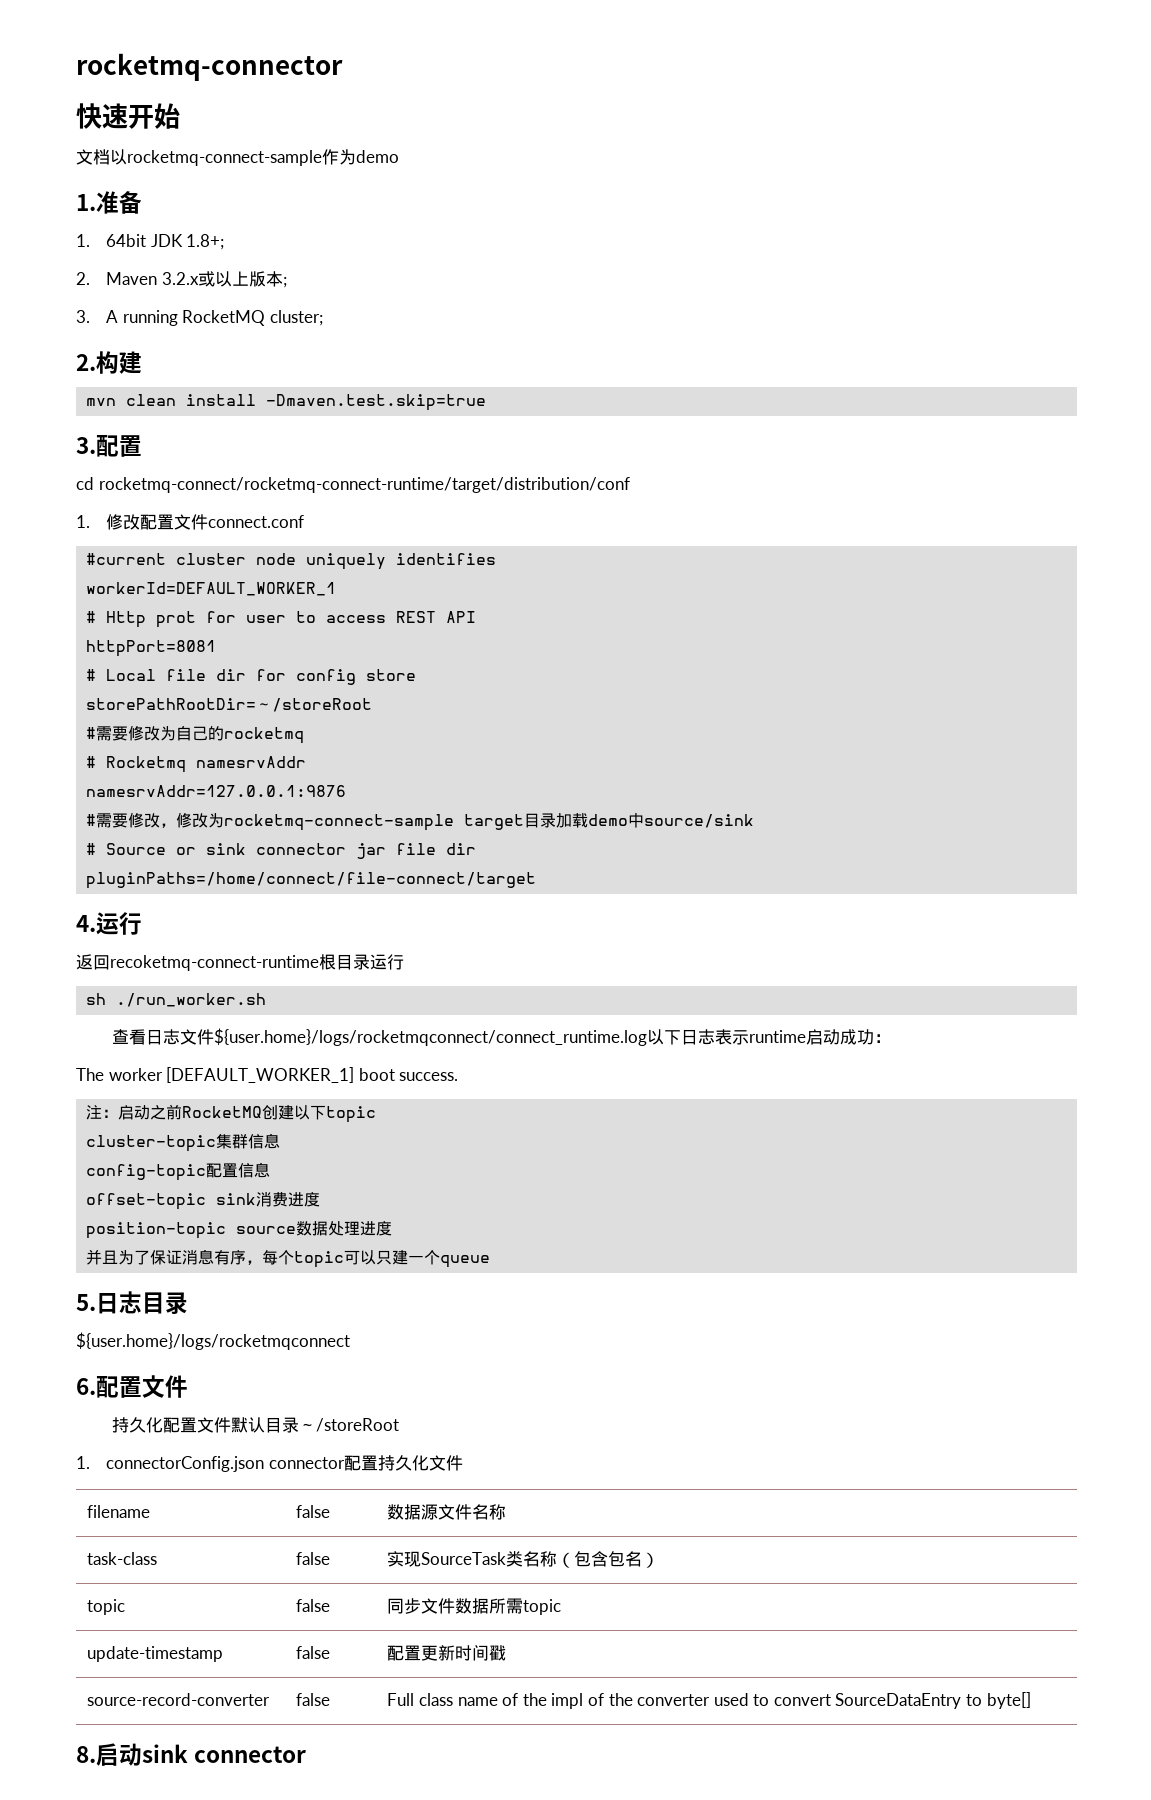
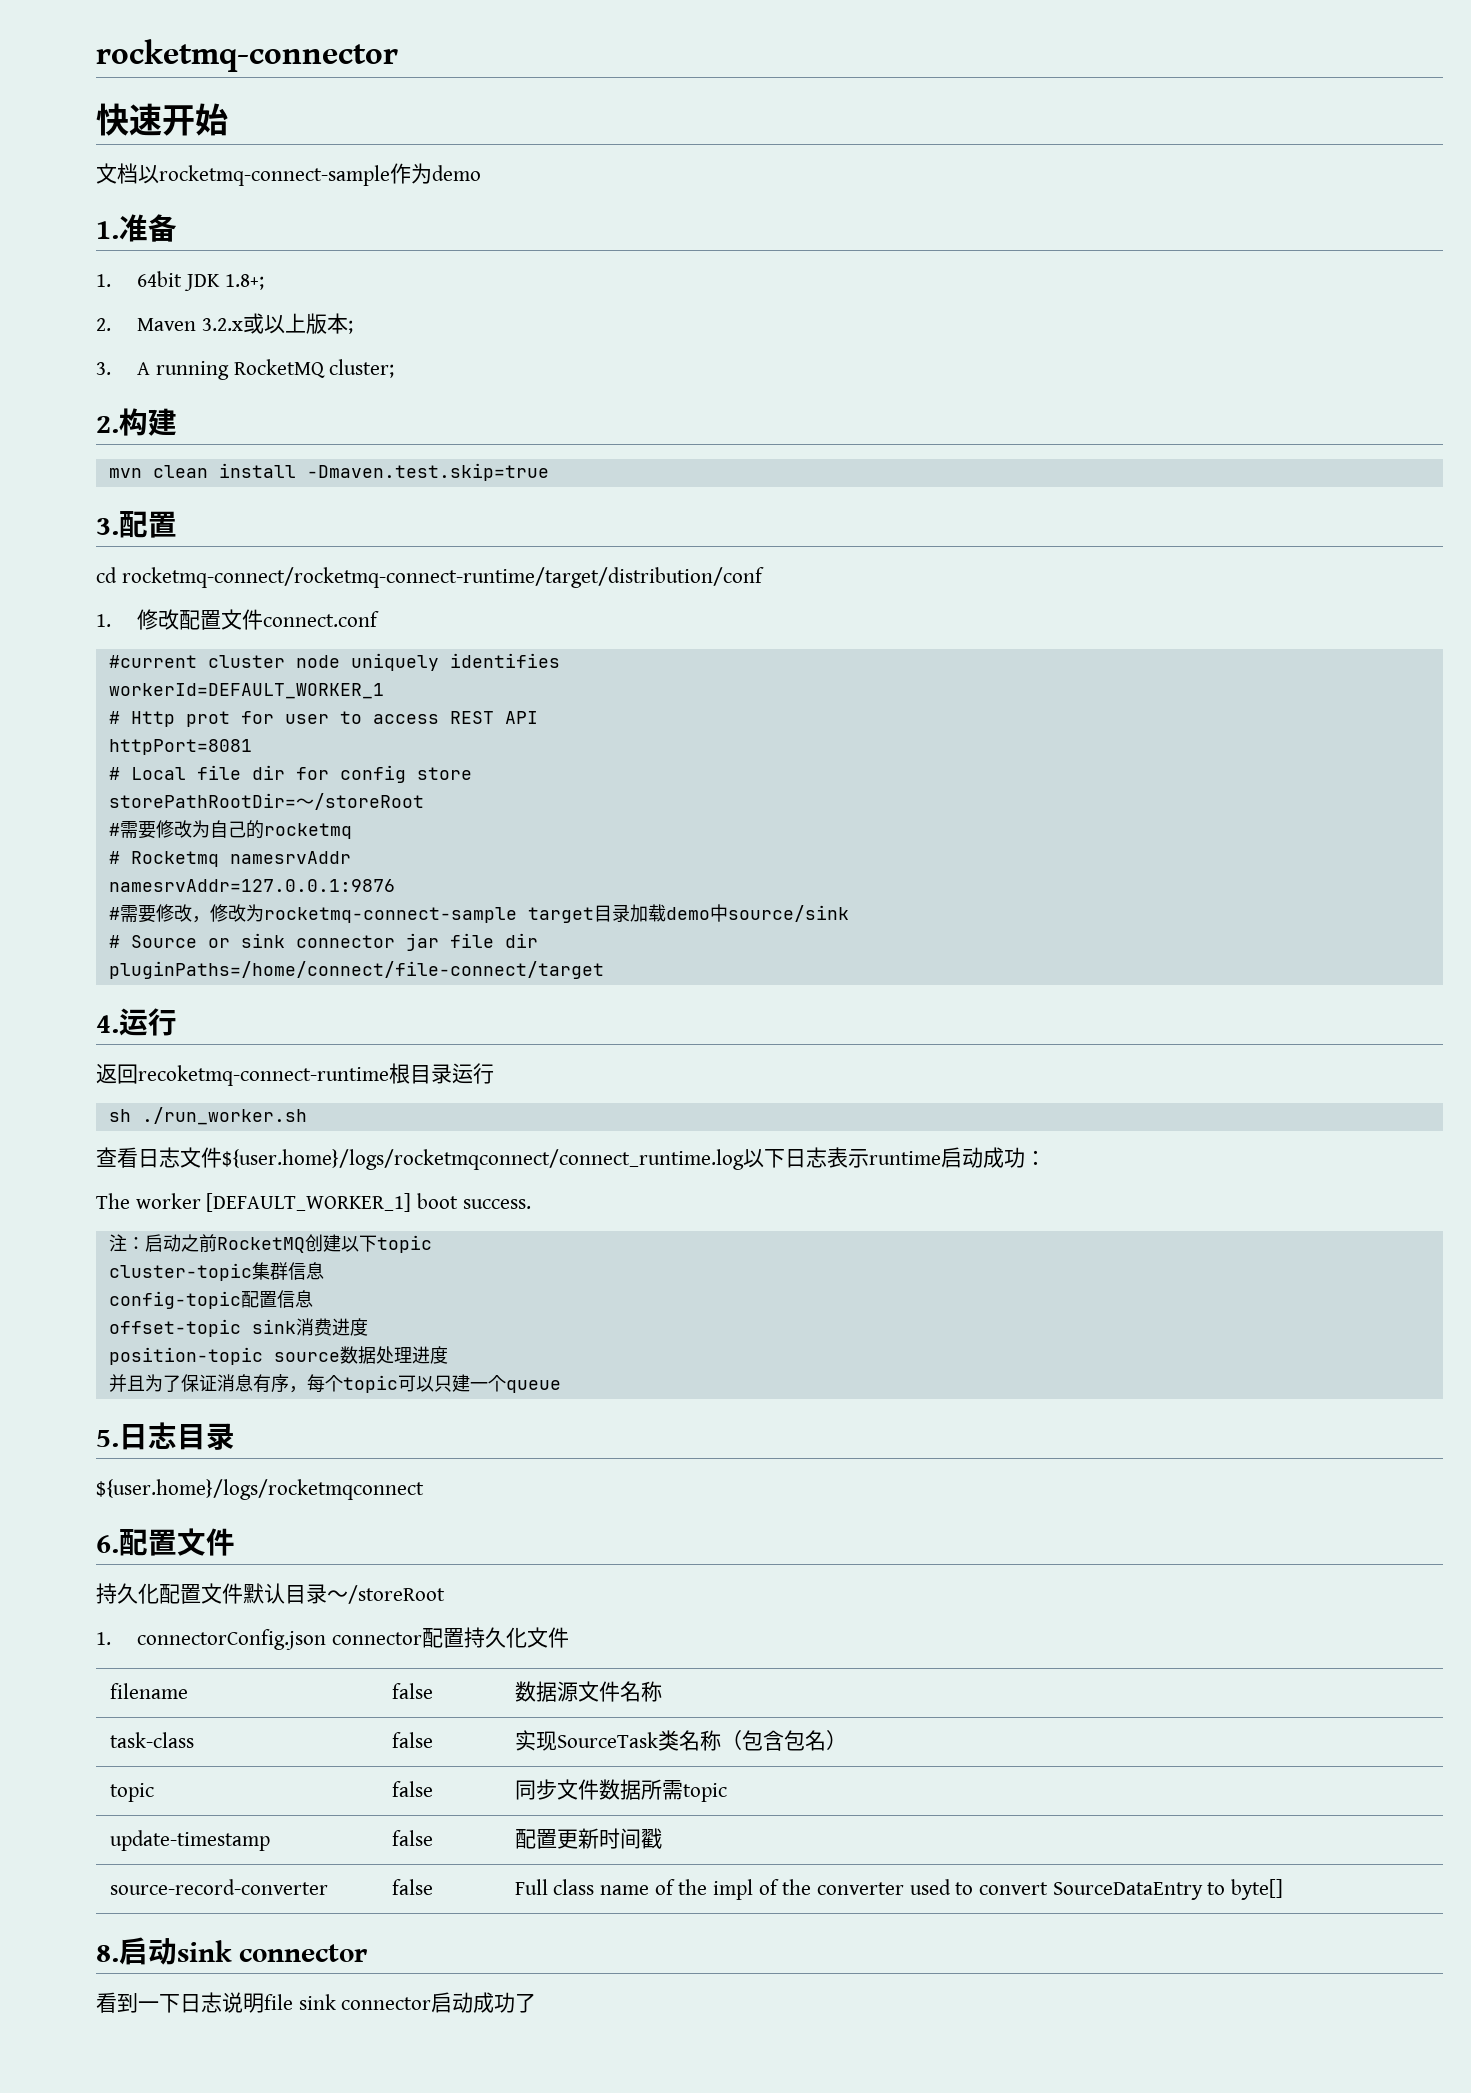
+ 看到一下日志说明file sink connector启动成功了

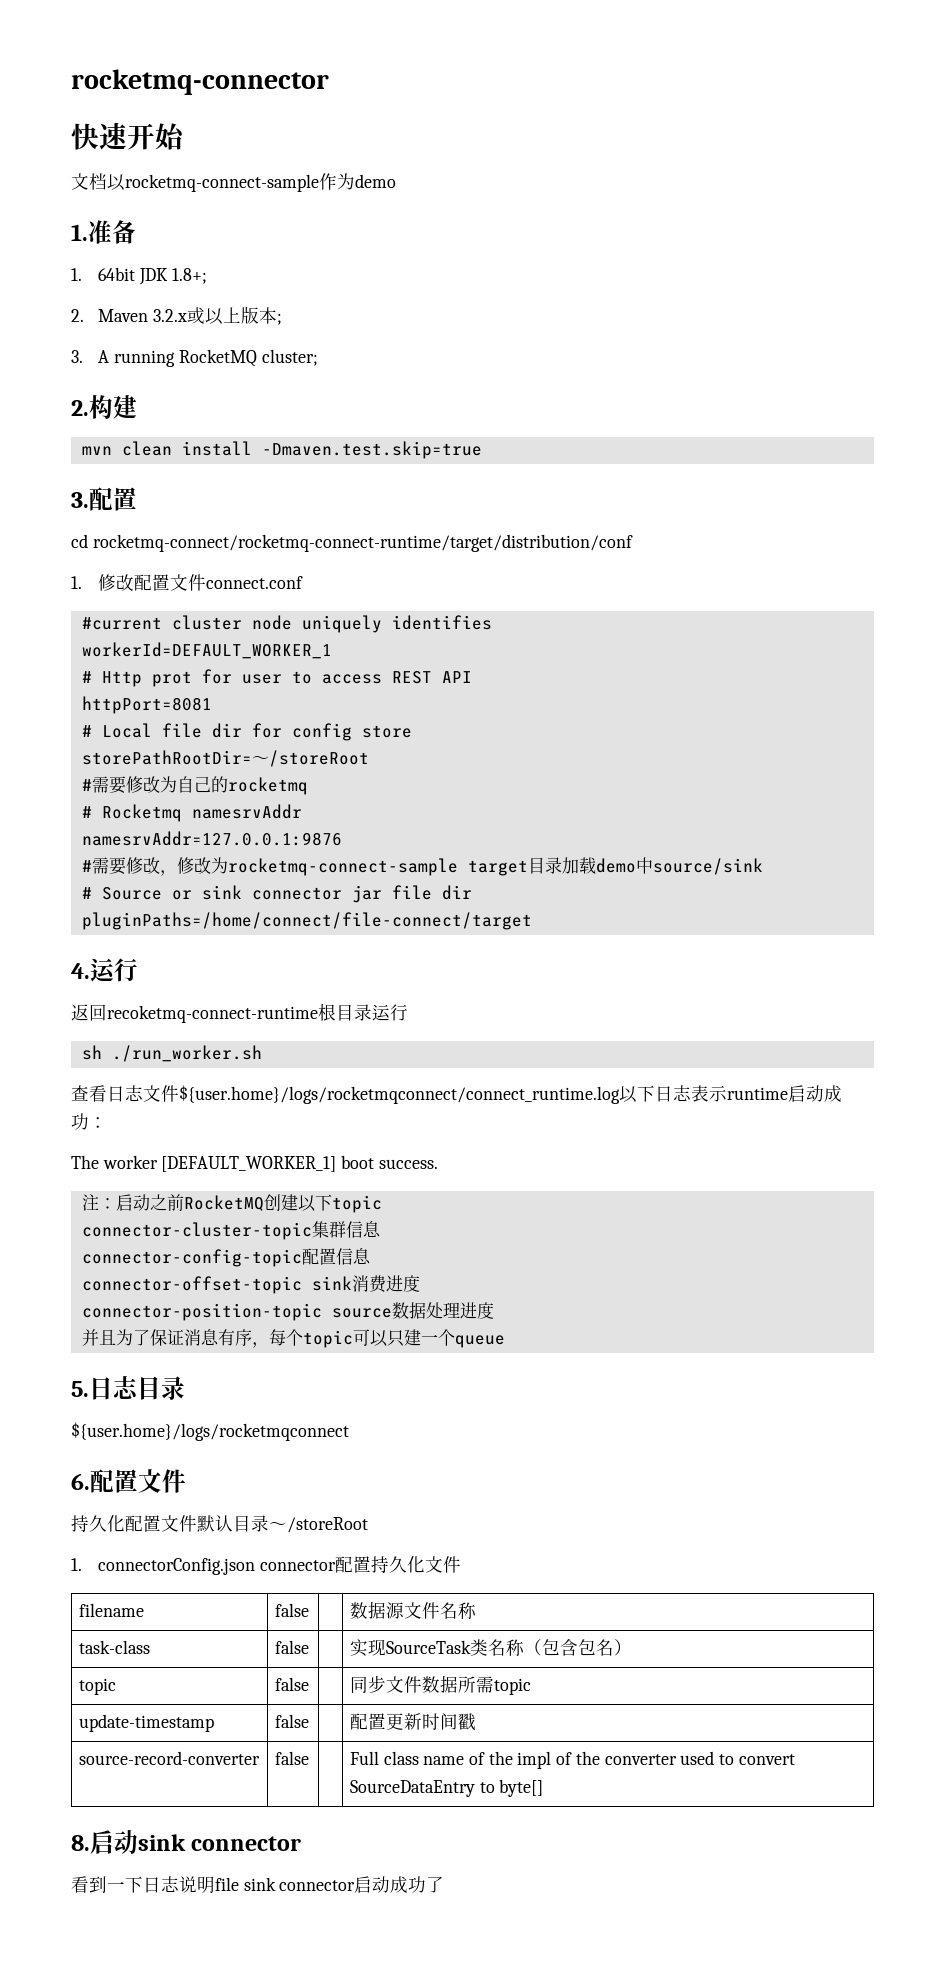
- cluster-topic集群信息
+ connector-cluster-topic集群信息
- config-topic配置信息
+ connector-config-topic配置信息
- offset-topic sink消费进度
+ connector-offset-topic sink消费进度
- position-topic source数据处理进度
+ connector-position-topic source数据处理进度

